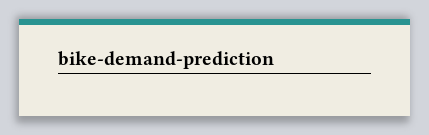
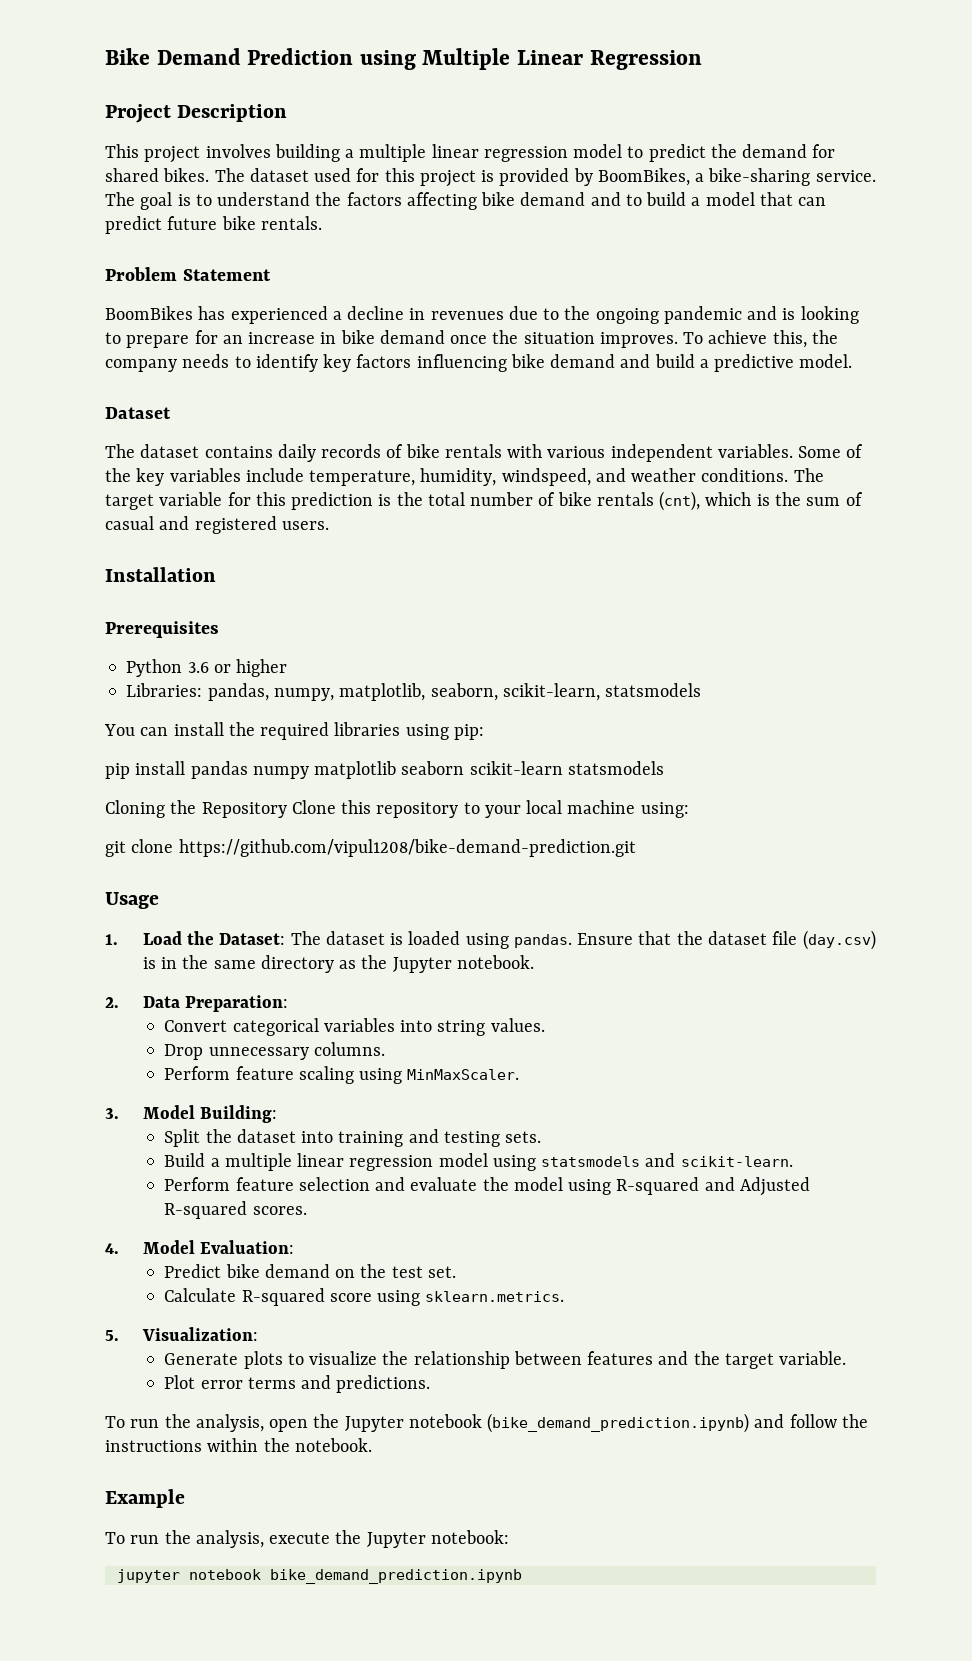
- bike-demand-prediction
+ Bike Demand Prediction using Multiple Linear Regression
+ Project Description
+ This project involves building a multiple linear regression model to predict the demand for shared bikes. The dataset used for this project is provided by BoomBikes, a bike-sharing service. The goal is to understand the factors affecting bike demand and to build a model that can predict future bike rentals.
+ Problem Statement
+ BoomBikes has experienced a decline in revenues due to the ongoing pandemic and is looking to prepare for an increase in bike demand once the situation improves. To achieve this, the company needs to identify key factors influencing bike demand and build a predictive model.
+ Dataset
+ The dataset contains daily records of bike rentals with various independent variables. Some of the key variables include temperature, humidity, windspeed, and weather conditions. The target variable for this prediction is the total number of bike rentals (cnt), which is the sum of casual and registered users.
+ Installation
+ Prerequisites
+ Python 3.6 or higher
+ Libraries: pandas, numpy, matplotlib, seaborn, scikit-learn, statsmodels
+ You can install the required libraries using pip:
+ pip install pandas numpy matplotlib seaborn scikit-learn statsmodels
+ Cloning the Repository Clone this repository to your local machine using:
+ git clone https://github.com/vipul1208/bike-demand-prediction.git
+ Usage
+ 1. Load the Dataset: The dataset is loaded using pandas. Ensure that the dataset file (day.csv) is in the same directory as the Jupyter notebook.
+ 2. Data Preparation:
+ Convert categorical variables into string values.
+ Drop unnecessary columns.
+ Perform feature scaling using MinMaxScaler.
+ 3. Model Building:
+ Split the dataset into training and testing sets.
+ Build a multiple linear regression model using statsmodels and scikit-learn.
+ Perform feature selection and evaluate the model using R-squared and Adjusted R-squared scores.
+ 4. Model Evaluation:
+ Predict bike demand on the test set.
+ Calculate R-squared score using sklearn.metrics.
+ 5. Visualization:
+ Generate plots to visualize the relationship between features and the target variable.
+ Plot error terms and predictions.
+ To run the analysis, open the Jupyter notebook (bike_demand_prediction.ipynb) and follow the instructions within the notebook.
+ Example
+ To run the analysis, execute the Jupyter notebook:
+ jupyter notebook bike_demand_prediction.ipynb

